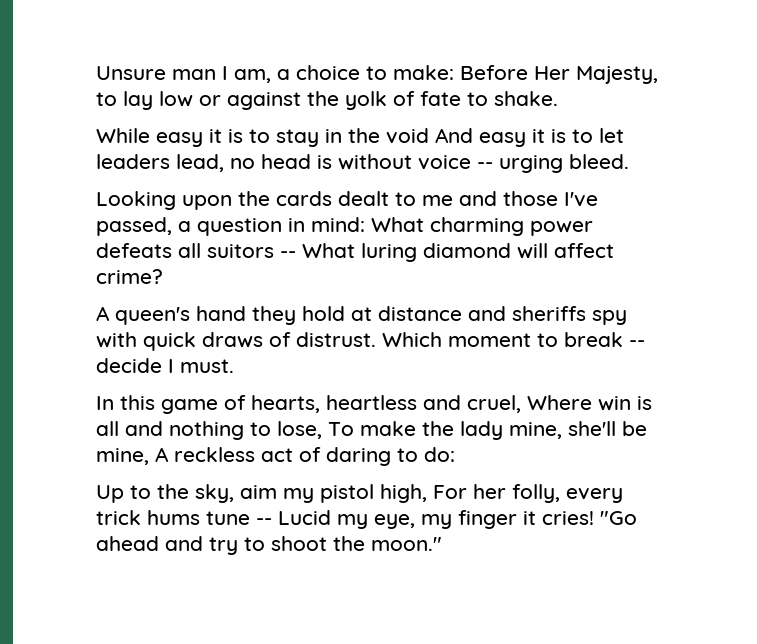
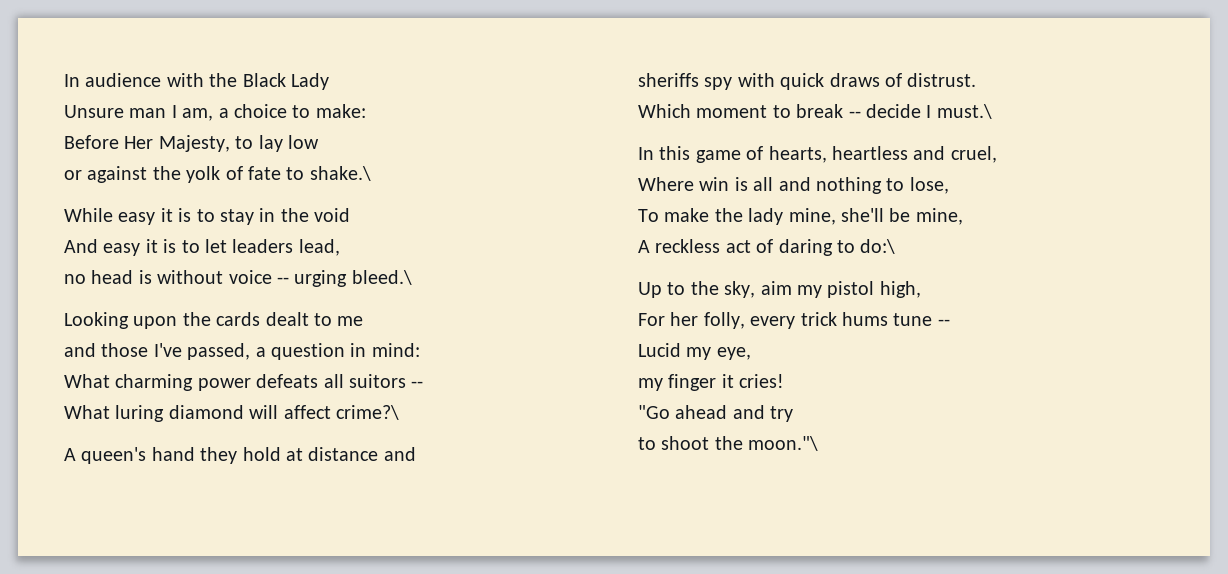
+ In audience with the Black Lady
- Unsure man I am, a choice to make: Before Her Majesty, to lay low or against the yolk of fate to shake.
+ Unsure man I am, a choice to make:
+ Before Her Majesty, to lay low
+ or against the yolk of fate to shake.\
- While easy it is to stay in the void And easy it is to let leaders lead, no head is without voice -- urging bleed.
+ While easy it is to stay in the void
+ And easy it is to let leaders lead,
+ no head is without voice -- urging bleed.\
- Looking upon the cards dealt to me and those I've passed, a question in mind: What charming power defeats all suitors -- What luring diamond will affect crime?
+ Looking upon the cards dealt to me
+ and those I've passed, a question in mind:
+ What charming power defeats all suitors --
+ What luring diamond will affect crime?\
- A queen's hand they hold at distance and sheriffs spy with quick draws of distrust. Which moment to break -- decide I must.
+ A queen's hand they hold at distance and
+ sheriffs spy with quick draws of distrust.
+ Which moment to break -- decide I must.\
- In this game of hearts, heartless and cruel, Where win is all and nothing to lose, To make the lady mine, she'll be mine, A reckless act of daring to do:
+ In this game of hearts, heartless and cruel,
+ Where win is all and nothing to lose,
+ To make the lady mine, she'll be mine,
+ A reckless act of daring to do:\
- Up to the sky, aim my pistol high, For her folly, every trick hums tune -- Lucid my eye, my finger it cries! "Go ahead and try to shoot the moon."
+ Up to the sky, aim my pistol high,
+ For her folly, every trick hums tune --
+ Lucid my eye,
+ my finger it cries!
+ "Go ahead and try
+ to shoot the moon."\

